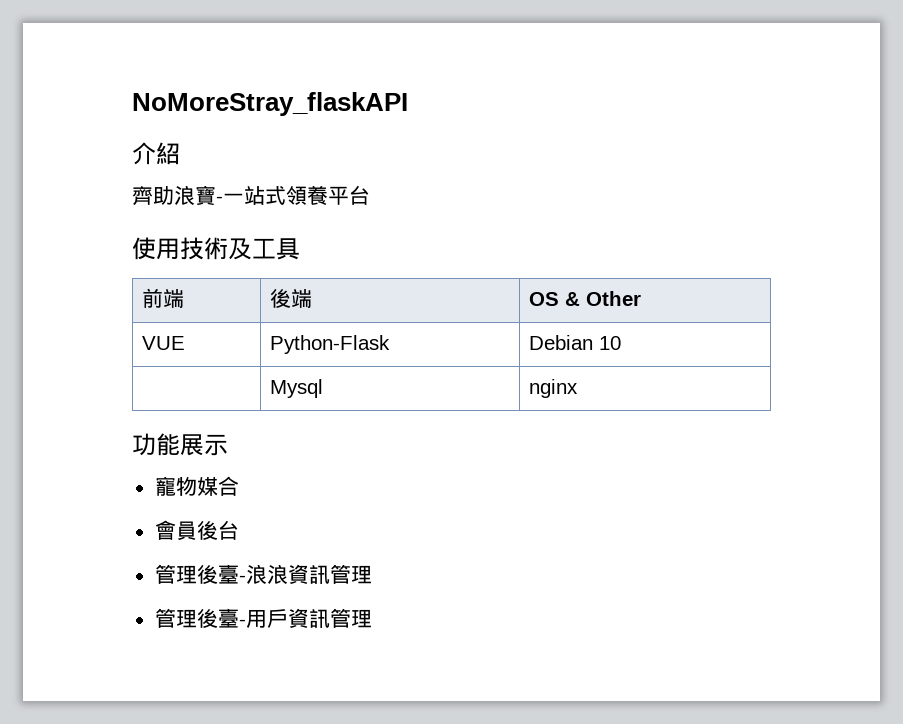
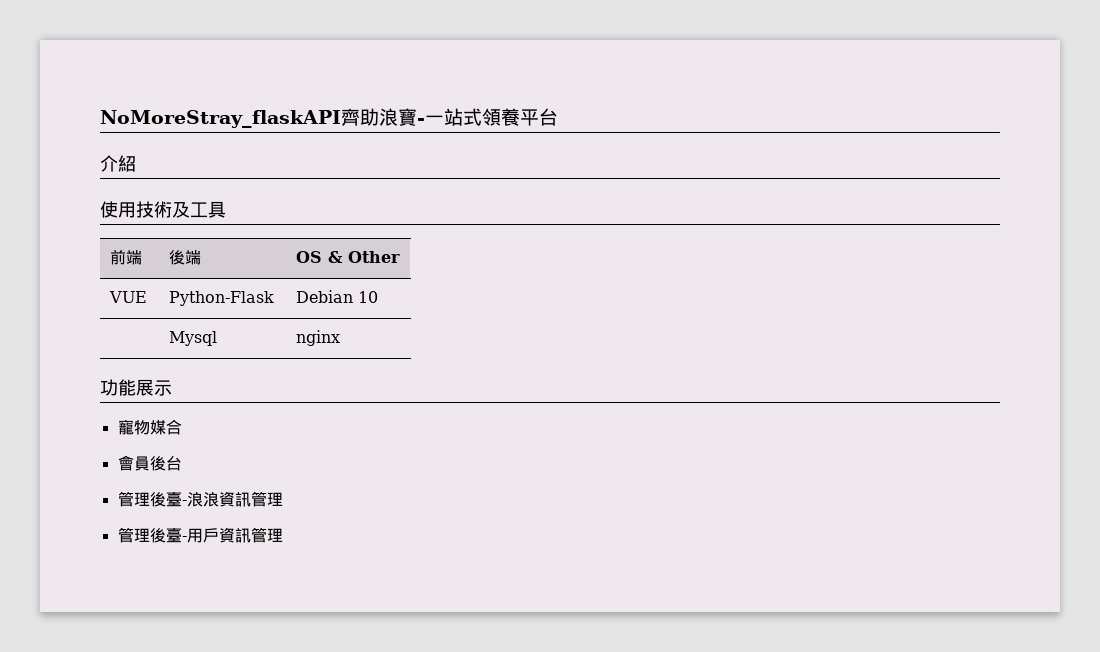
- NoMoreStray_flaskAPI
- 介紹
- 齊助浪寶-一站式領養平台
+ NoMoreStray_flaskAPI齊助浪寶-一站式領養平台
+ 介紹

